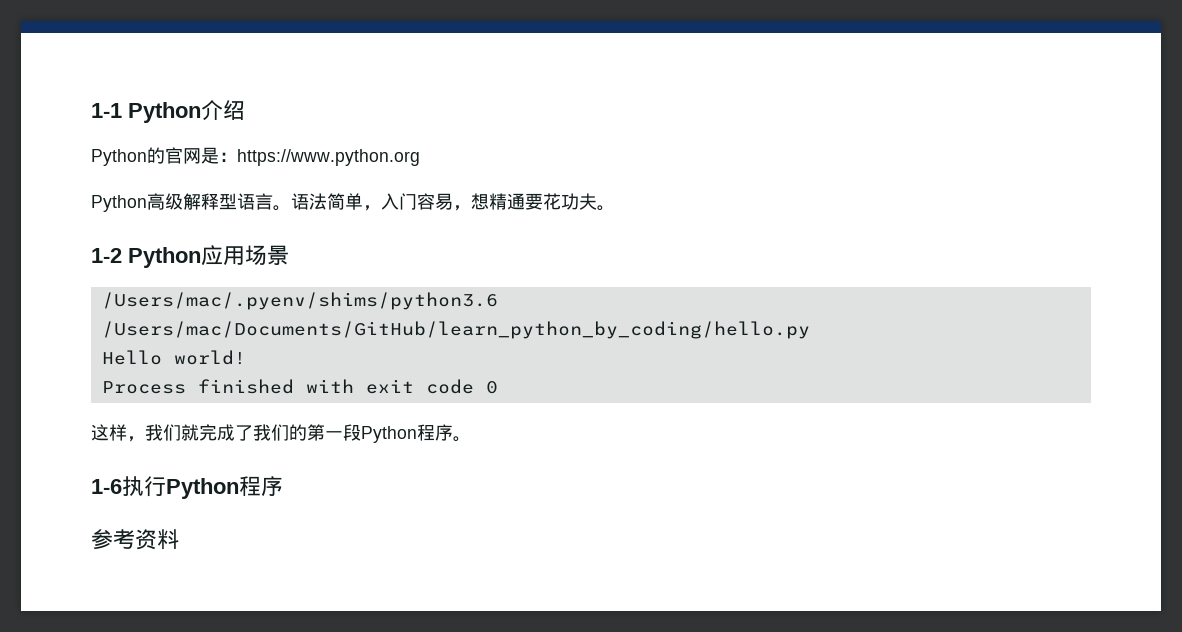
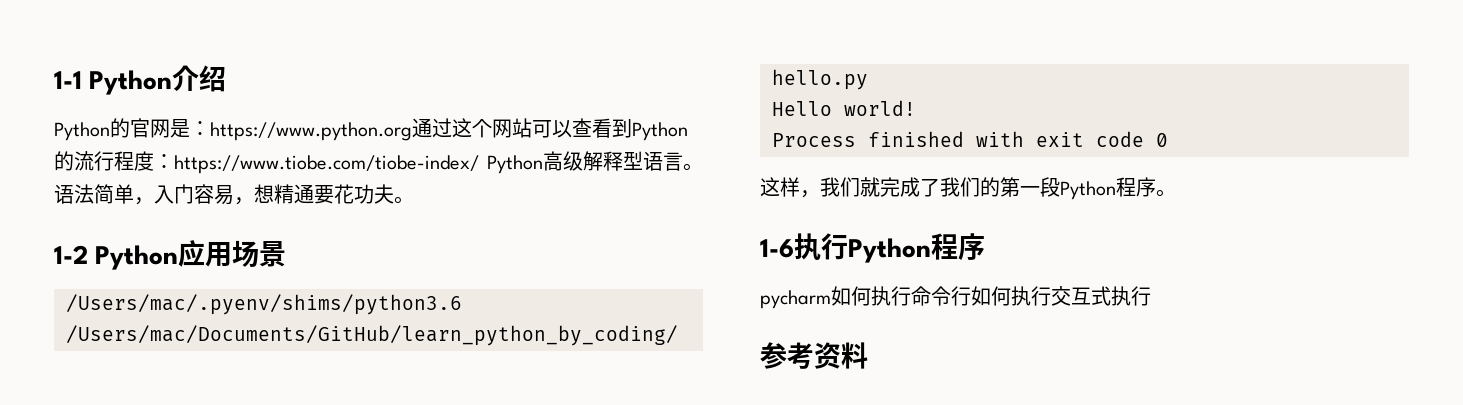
- Python的官网是：https://www.python.org
- Python高级解释型语言。
+ Python的官网是：https://www.python.org通过这个网站可以查看到Python的流行程度：https://www.tiobe.com/tiobe-index/ Python高级解释型语言。
+ pycharm如何执行命令行如何执行交互式执行

